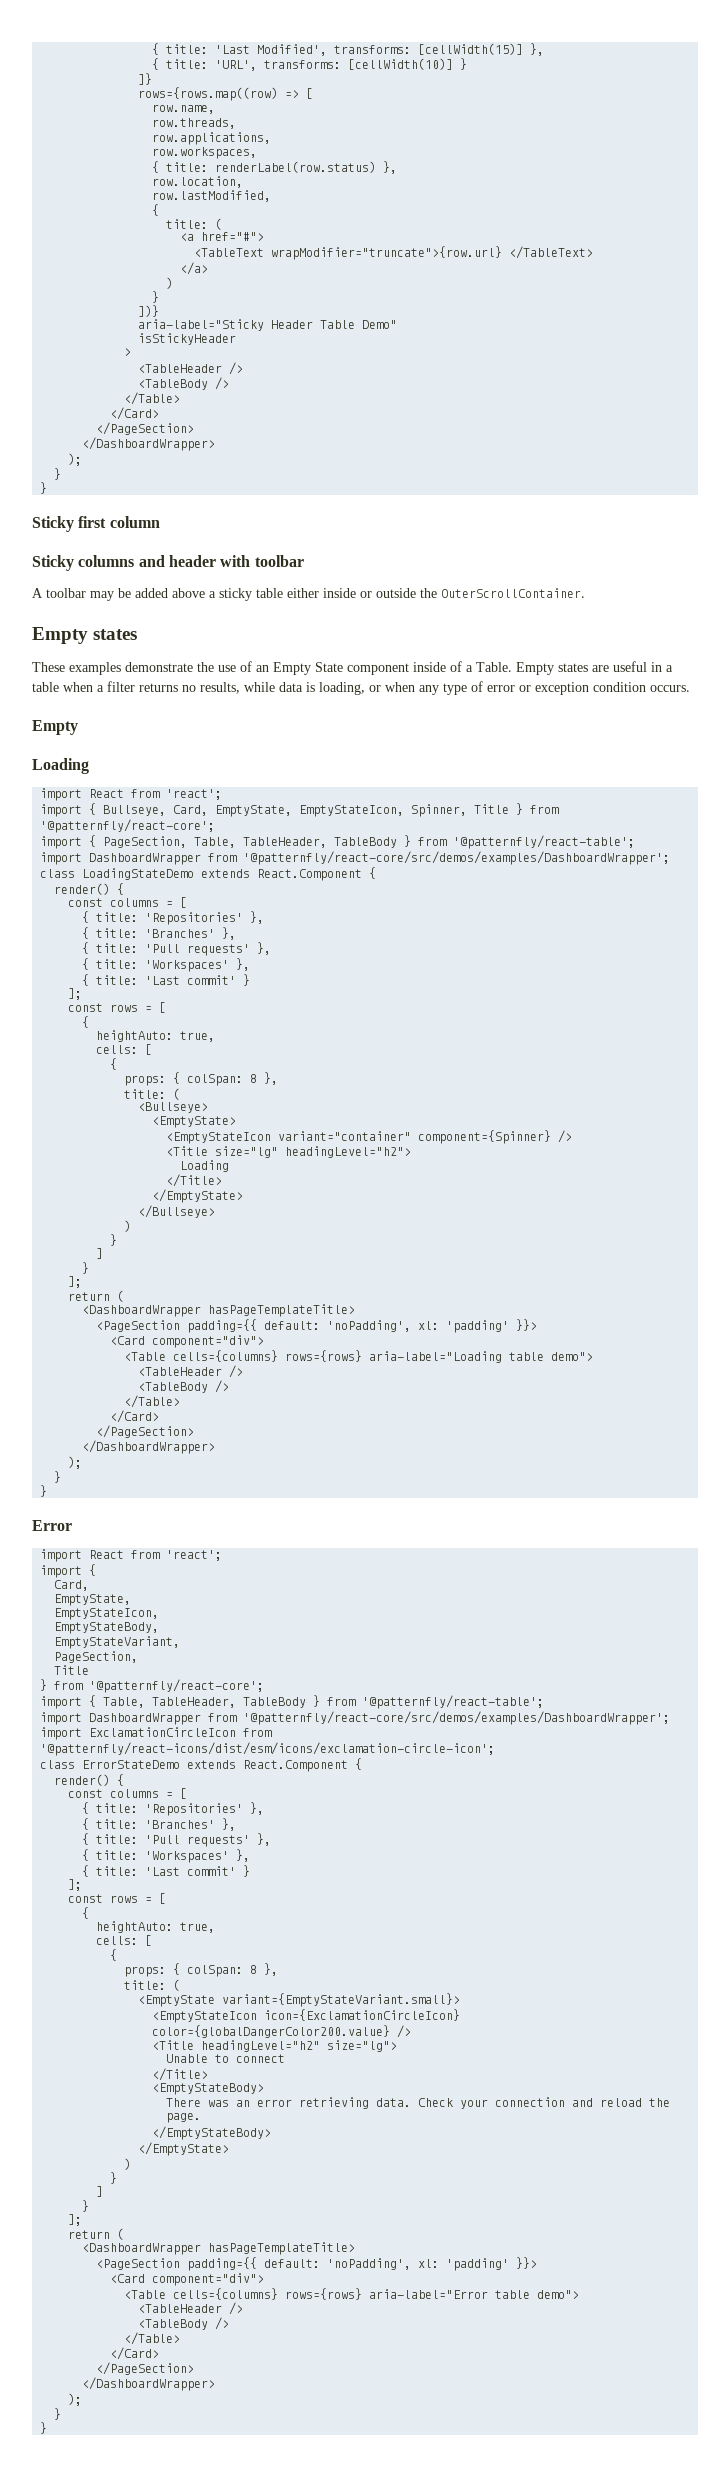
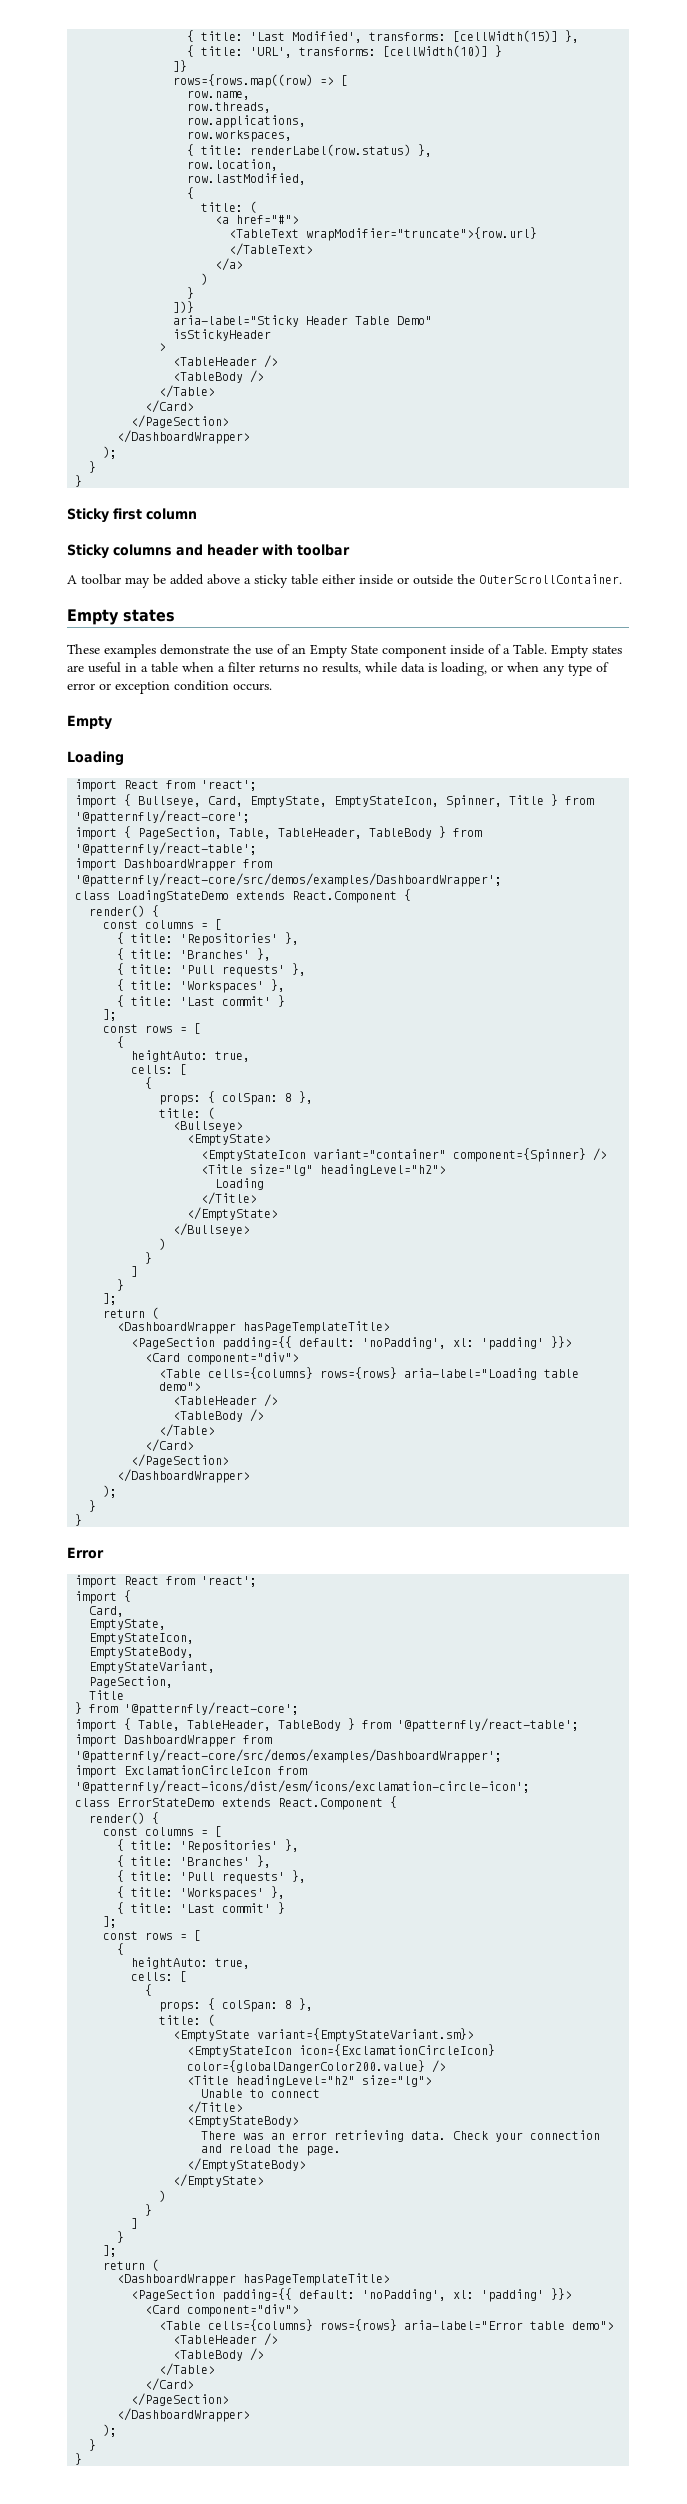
- <EmptyState variant={EmptyStateVariant.small}>
+ <EmptyState variant={EmptyStateVariant.sm}>

